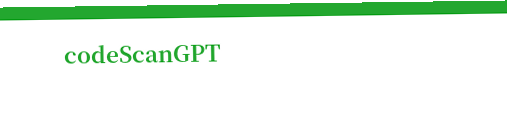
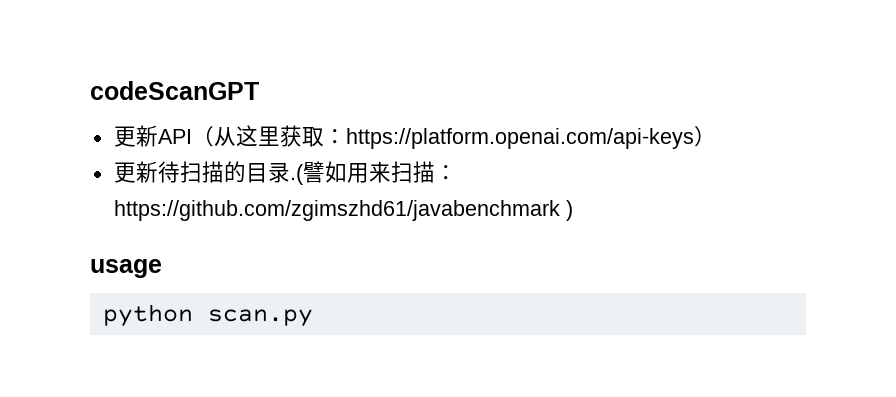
+ 更新API（从这里获取：https://platform.openai.com/api-keys）
+ 更新待扫描的目录.(譬如用来扫描：https://github.com/zgimszhd61/javabenchmark )
+ usage
+ python scan.py

